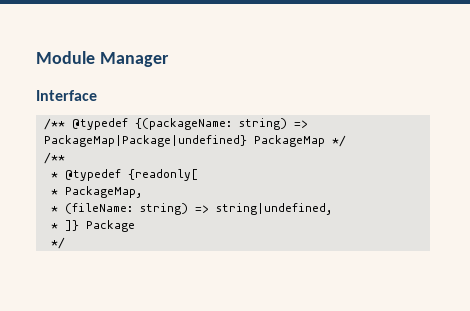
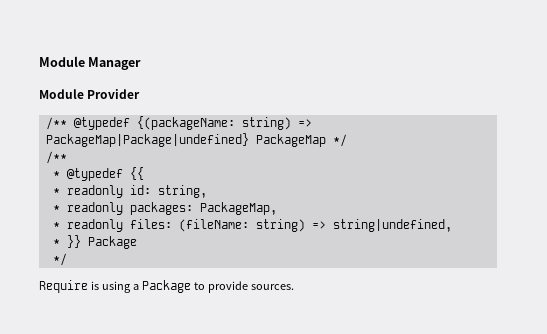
- Interface
+ Module Provider
- * @typedef {readonly[
- * PackageMap,
+ * @typedef {{
+ * readonly id: string,
+ * readonly packages: PackageMap,
- * (fileName: string) => string|undefined,
+ * readonly files: (fileName: string) => string|undefined,
- * ]} Package
+ * }} Package
+ Require is using a Package to provide sources.

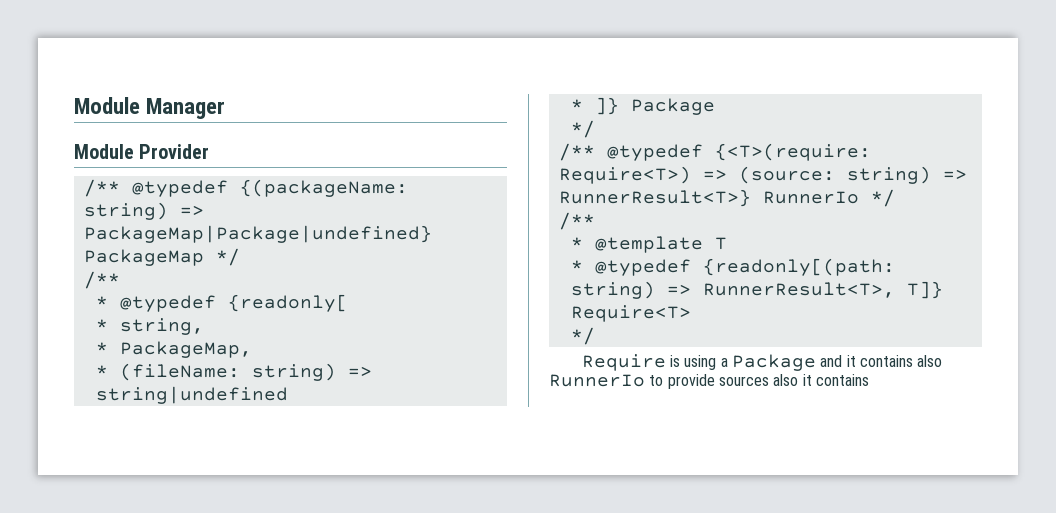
- * @typedef {{
- * readonly id: string,
+ * @typedef {readonly[
+ * string,
- * readonly packages: PackageMap,
+ * PackageMap,
- * readonly files: (fileName: string) => string|undefined,
- * }} Package
+ * (fileName: string) => string|undefined
+ * ]} Package
+ /** @typedef {<T>(require: Require<T>) => (source: string) => RunnerResult<T>} RunnerIo */
+ /**
+ * @template T
+ * @typedef {readonly[(path: string) => RunnerResult<T>, T]} Require<T>
+ */
- Require is using a Package to provide sources.
+ Require is using a Package and it contains also RunnerIo to provide sources also it contains

